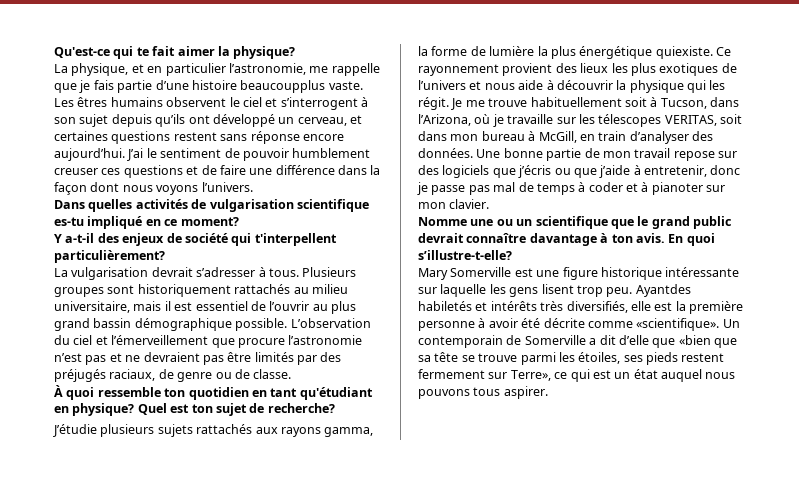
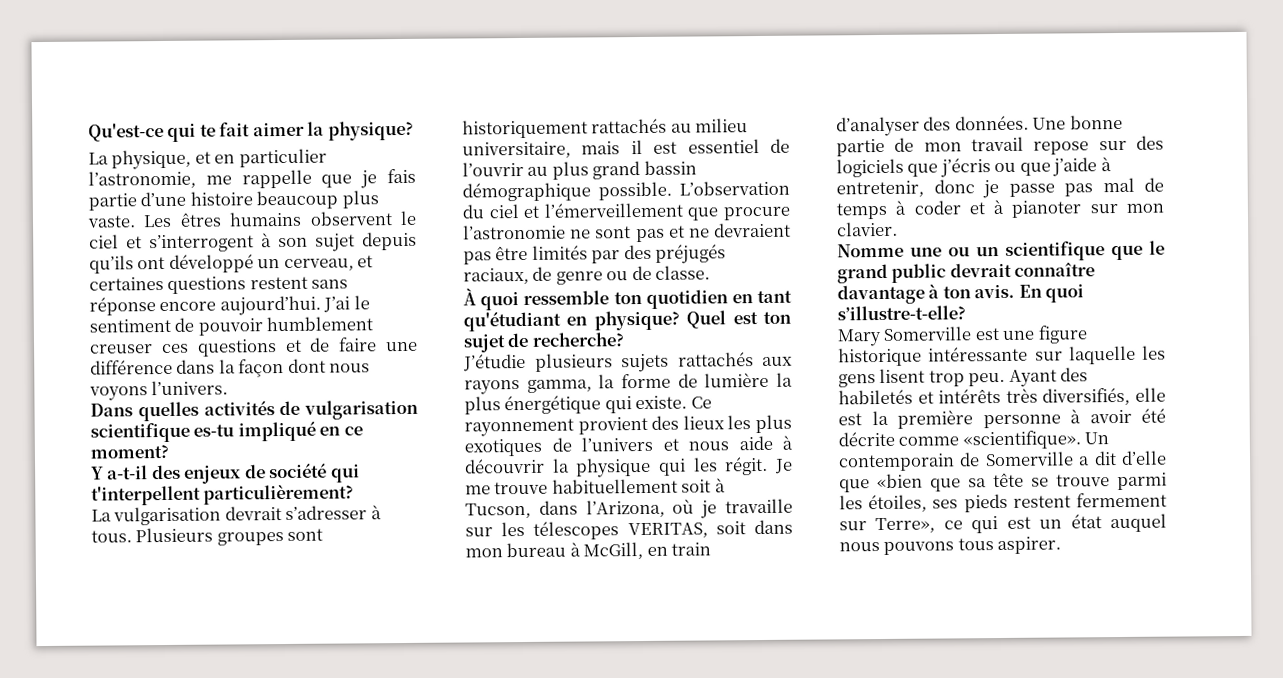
- La physique, et en particulier l’astronomie, me rappelle que je fais partie d’une histoire beaucoupplus vaste.
+ La physique, et en particulier l’astronomie, me rappelle que je fais partie d’une histoire beaucoup plus vaste.
- L’observation du ciel et l’émerveillement que procure l’astronomie n’est pas et ne devraient pas être limités par des préjugés raciaux, de genre ou de classe.
+ L’observation du ciel et l’émerveillement que procure l’astronomie ne sont pas et ne devraient pas être limités par des préjugés raciaux, de genre ou de classe.
- J’étudie plusieurs sujets rattachés aux rayons gamma, la forme de lumière la plus énergétique quiexiste.
+ J’étudie plusieurs sujets rattachés aux rayons gamma, la forme de lumière la plus énergétique qui existe.
- Ayantdes habiletés et intérêts très diversifiés, elle est la première personne à avoir été décrite comme «scientifique».
+ Ayant des habiletés et intérêts très diversifiés, elle est la première personne à avoir été décrite comme «scientifique».

